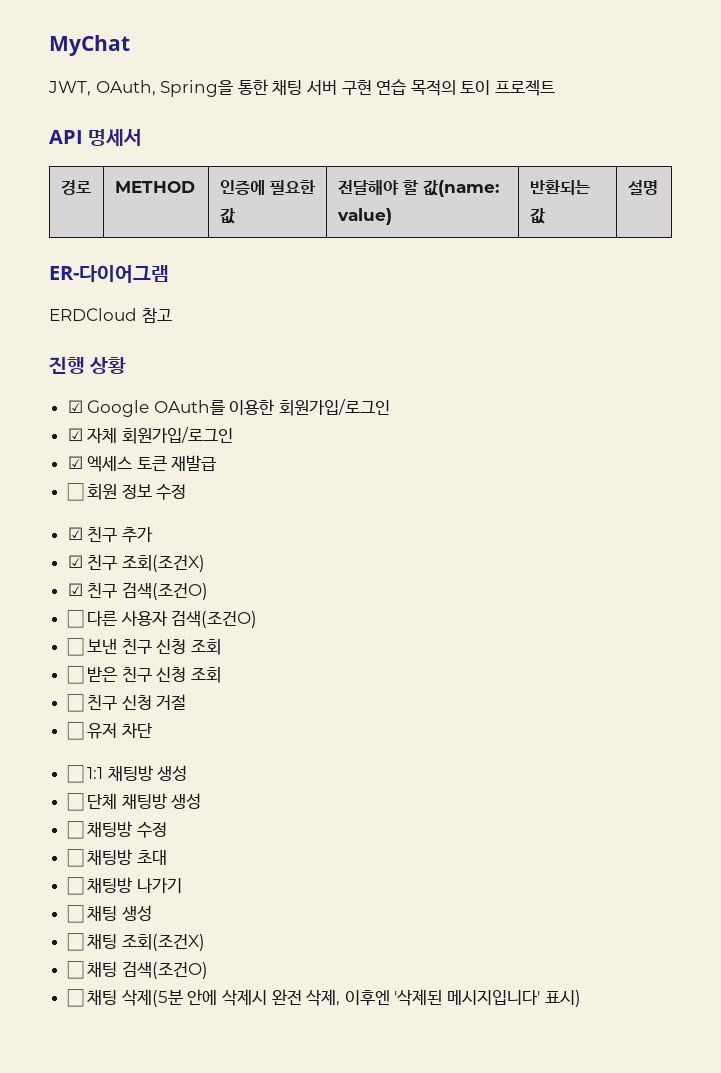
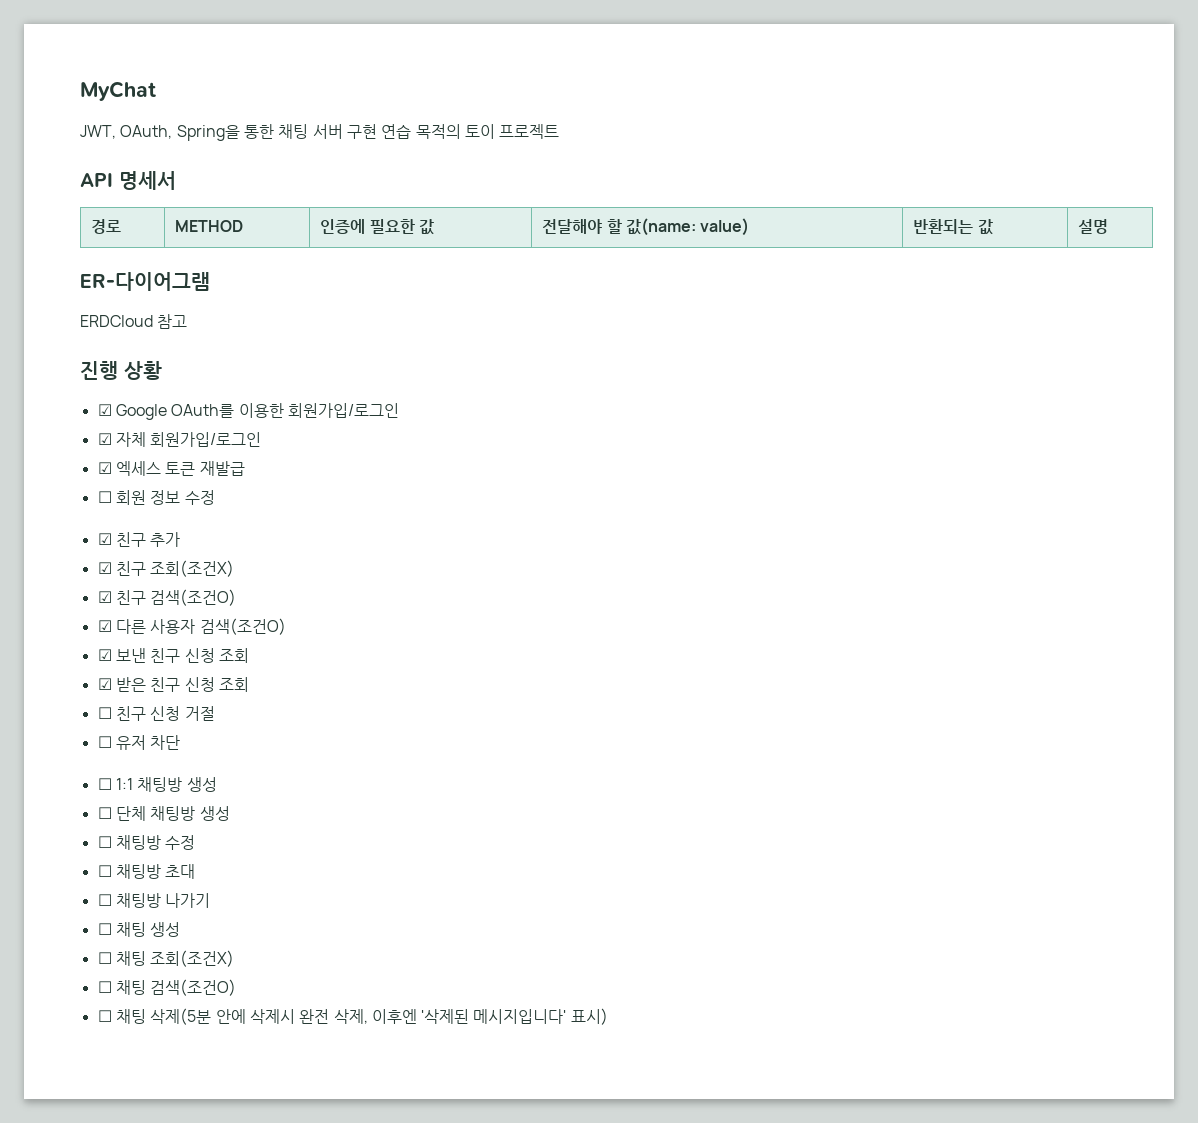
- ☐ 다른 사용자 검색(조건O)
+ ☑ 다른 사용자 검색(조건O)
- ☐ 보낸 친구 신청 조회
+ ☑ 보낸 친구 신청 조회
- ☐ 받은 친구 신청 조회
+ ☑ 받은 친구 신청 조회

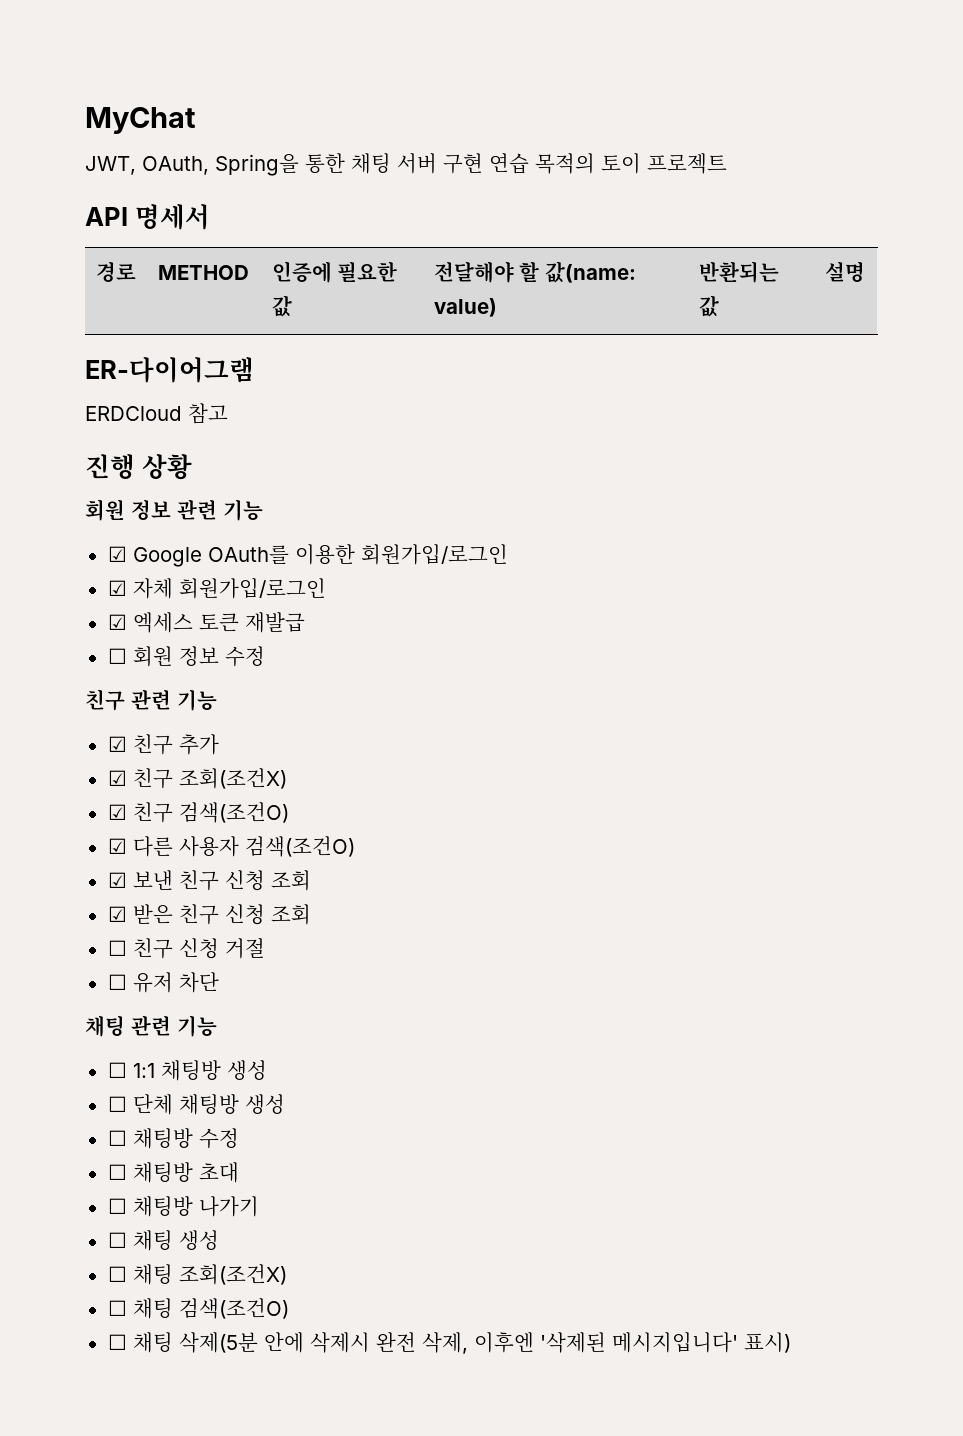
+ 회원 정보 관련 기능
+ 친구 관련 기능
+ 채팅 관련 기능

